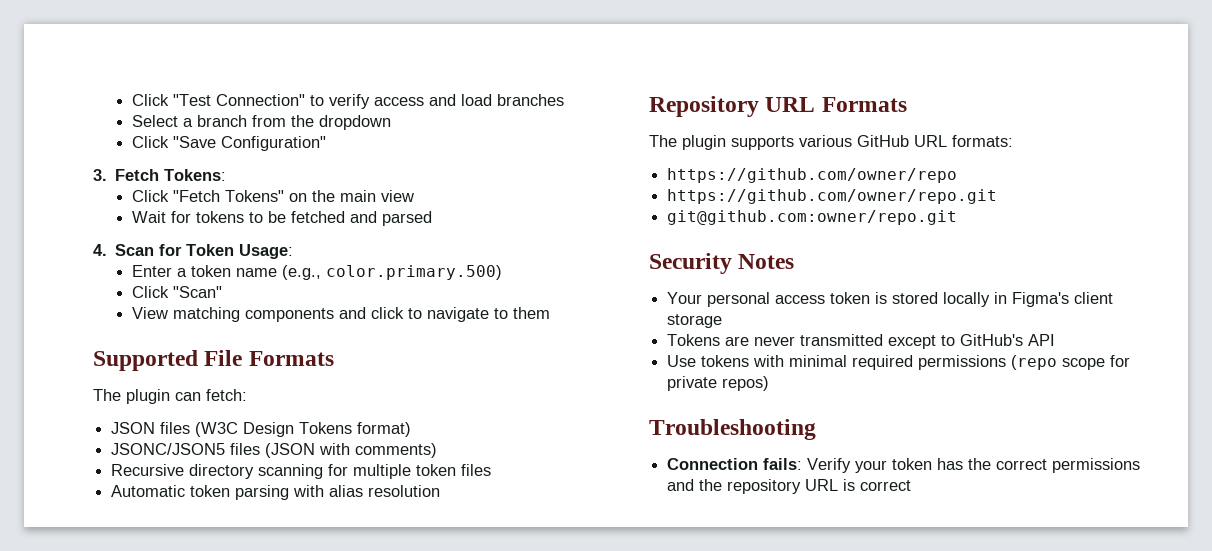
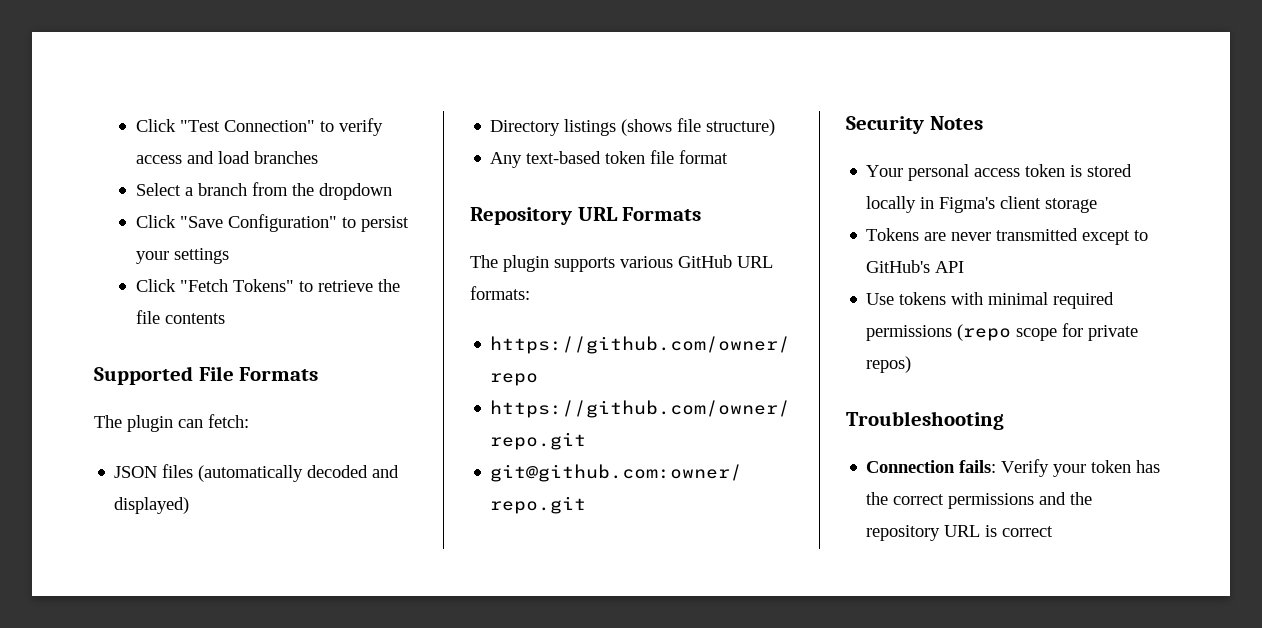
- Click "Save Configuration"
- 3. Fetch Tokens:
+ Click "Save Configuration" to persist your settings
- Click "Fetch Tokens" on the main view
- Wait for tokens to be fetched and parsed
- 4. Scan for Token Usage:
- Enter a token name (e.g., color.primary.500)
- Click "Scan"
- View matching components and click to navigate to them
+ Click "Fetch Tokens" to retrieve the file contents
- JSON files (W3C Design Tokens format)
- JSONC/JSON5 files (JSON with comments)
- Recursive directory scanning for multiple token files
- Automatic token parsing with alias resolution
+ JSON files (automatically decoded and displayed)
+ Directory listings (shows file structure)
+ Any text-based token file format

